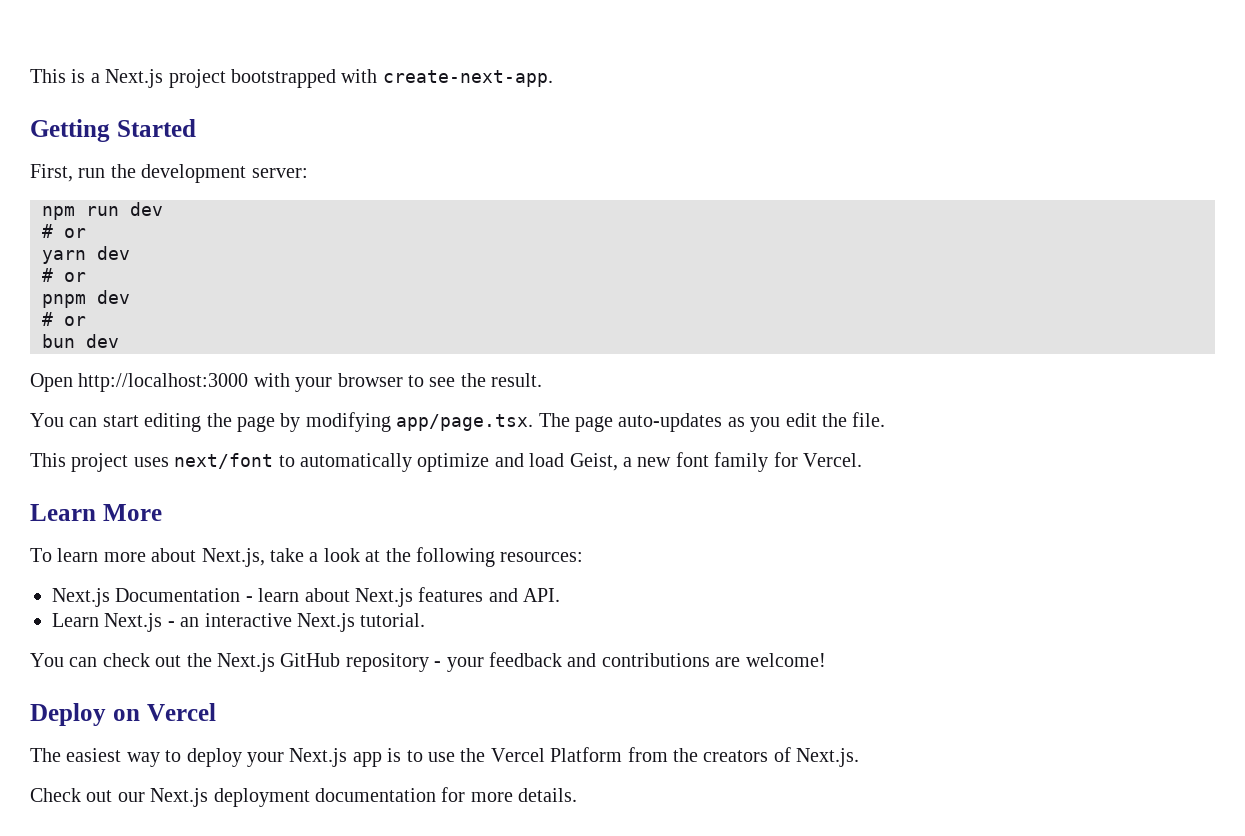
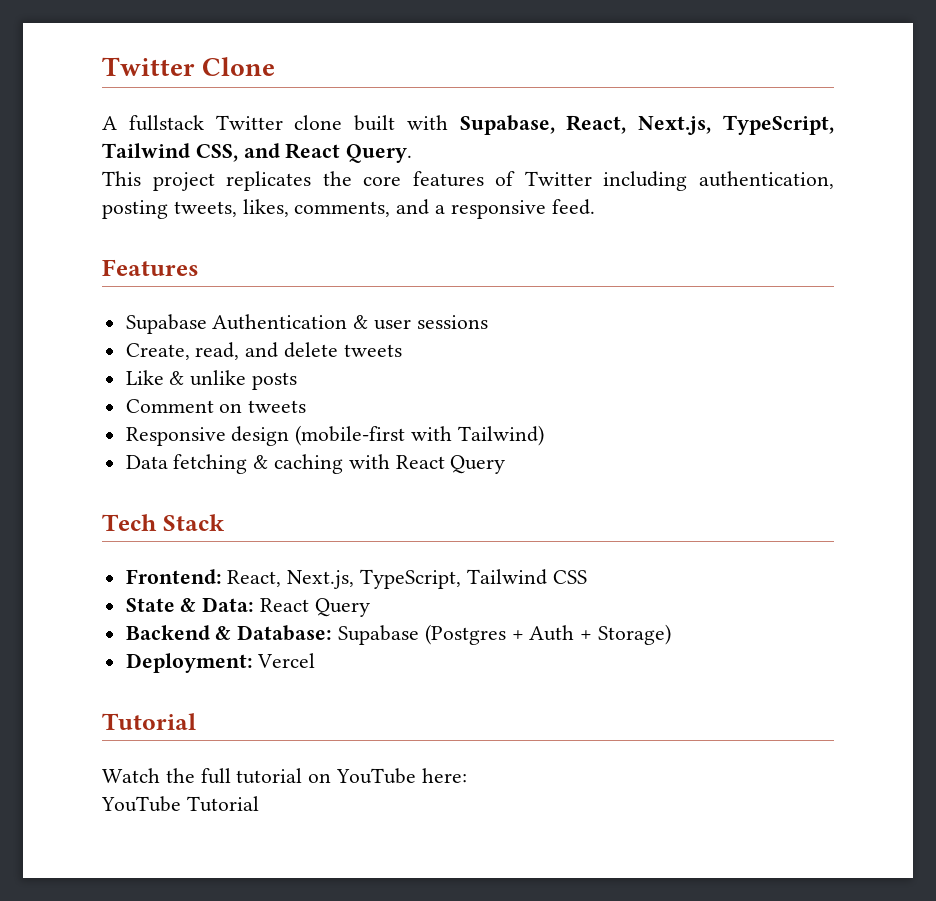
- This is a Next.js project bootstrapped with create-next-app.
- Getting Started
- First, run the development server:
- npm run dev
- # or
- yarn dev
- # or
- pnpm dev
- # or
- bun dev
- Open http://localhost:3000 with your browser to see the result.
- You can start editing the page by modifying app/page.tsx. The page auto-updates as you edit the file.
- This project uses next/font to automatically optimize and load Geist, a new font family for Vercel.
- Learn More
- To learn more about Next.js, take a look at the following resources:
- Next.js Documentation - learn about Next.js features and API.
- Learn Next.js - an interactive Next.js tutorial.
- You can check out the Next.js GitHub repository - your feedback and contributions are welcome!
- Deploy on Vercel
- The easiest way to deploy your Next.js app is to use the Vercel Platform from the creators of Next.js.
- Check out our Next.js deployment documentation for more details.
+ Twitter Clone
+ A fullstack Twitter clone built with Supabase, React, Next.js, TypeScript, Tailwind CSS, and React Query.
+ This project replicates the core features of Twitter including authentication, posting tweets, likes, comments, and a responsive feed.
+ Features
+ Supabase Authentication & user sessions
+ Create, read, and delete tweets
+ Like & unlike posts
+ Comment on tweets
+ Responsive design (mobile-first with Tailwind)
+ Data fetching & caching with React Query
+ Tech Stack
+ Frontend: React, Next.js, TypeScript, Tailwind CSS
+ State & Data: React Query
+ Backend & Database: Supabase (Postgres + Auth + Storage)
+ Deployment: Vercel
+ Tutorial
+ Watch the full tutorial on YouTube here:
+ YouTube Tutorial

